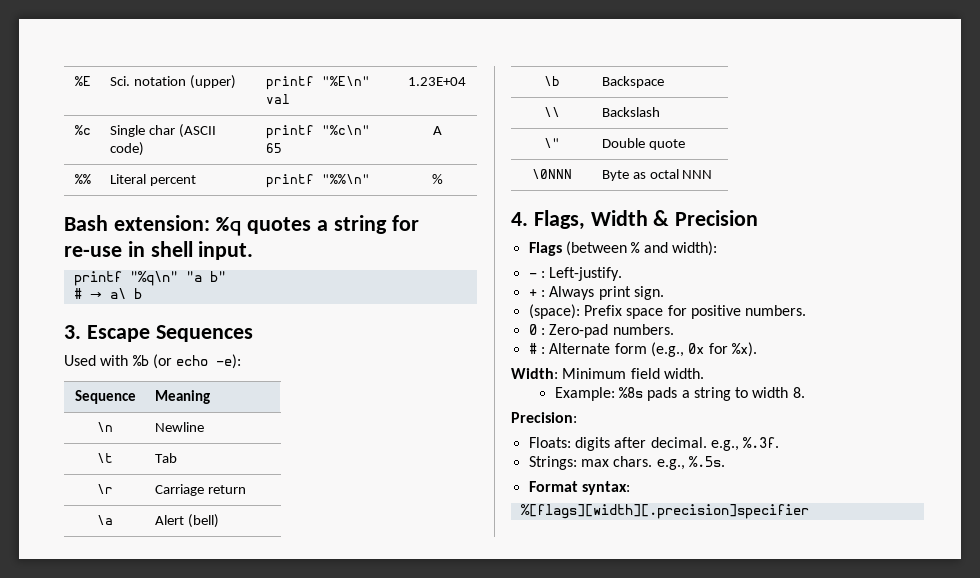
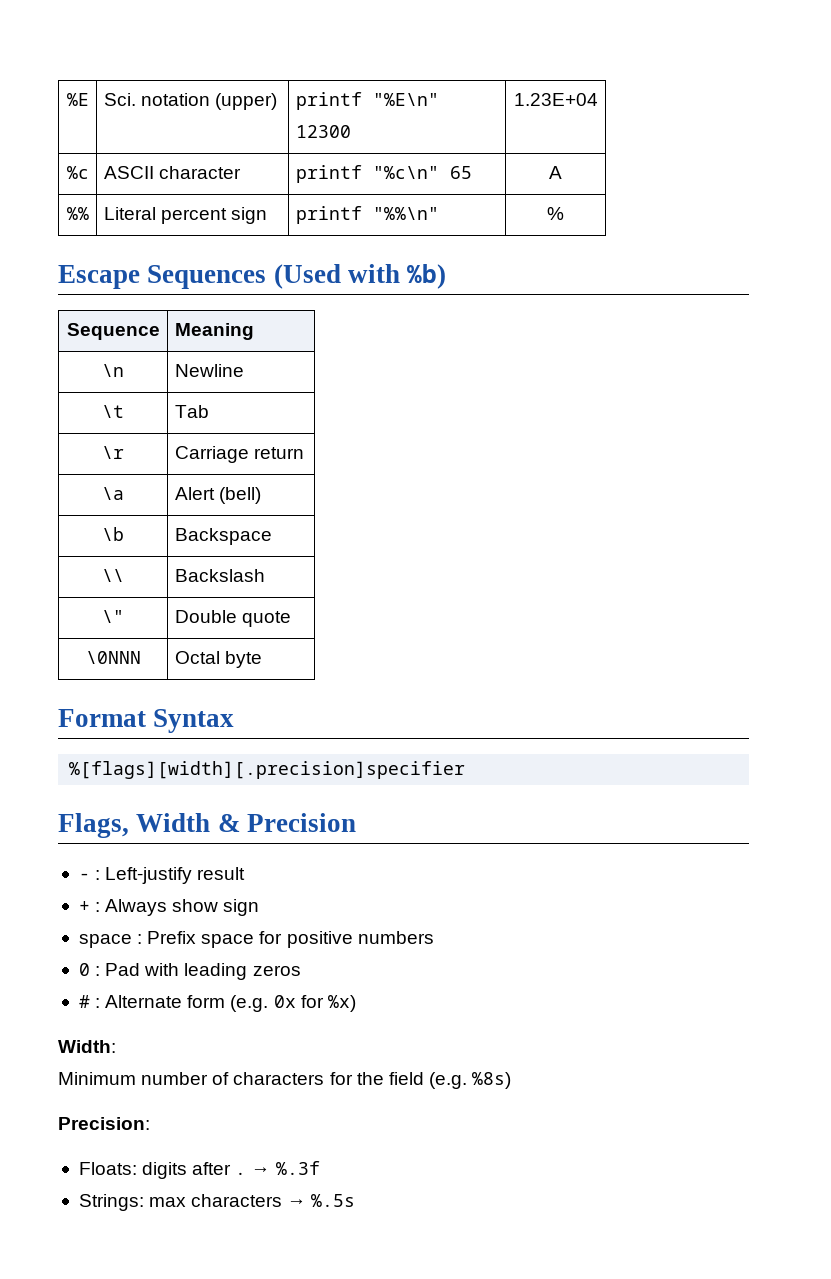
- %E | Sci. notation (upper) | printf "%E\n" val | 1.23E+04
+ %E | Sci. notation (upper) | printf "%E\n" 12300 | 1.23E+04
- %c | Single char (ASCII code) | printf "%c\n" 65 | A
+ %c | ASCII character | printf "%c\n" 65 | A
- %% | Literal percent | printf "%%\n" | %
+ %% | Literal percent sign | printf "%%\n" | %
- Bash extension: %q quotes a string for re-use in shell input.
- printf "%q\n" "a b"
- # → a\ b
- 3. Escape Sequences
- Used with %b (or echo -e):
+ Escape Sequences (Used with %b)
- \0NNN | Byte as octal NNN
- 4. Flags, Width & Precision
+ \0NNN | Octal byte
+ Format Syntax
+ %[flags][width][.precision]specifier
+ Flags, Width & Precision
- Flags (between % and width):
- - : Left-justify.
+ - : Left-justify result
- + : Always print sign.
- (space): Prefix space for positive numbers.
+ + : Always show sign
+ space : Prefix space for positive numbers
- 0 : Zero-pad numbers.
+ 0 : Pad with leading zeros
- # : Alternate form (e.g., 0x for %x).
+ # : Alternate form (e.g. 0x for %x)
- Width: Minimum field width.
- Example: %8s pads a string to width 8.
+ Width:
+ Minimum number of characters for the field (e.g. %8s)
- Floats: digits after decimal. e.g., %.3f.
+ Floats: digits after . → %.3f
- Strings: max chars. e.g., %.5s.
- Format syntax:
- %[flags][width][.precision]specifier
+ Strings: max characters → %.5s

